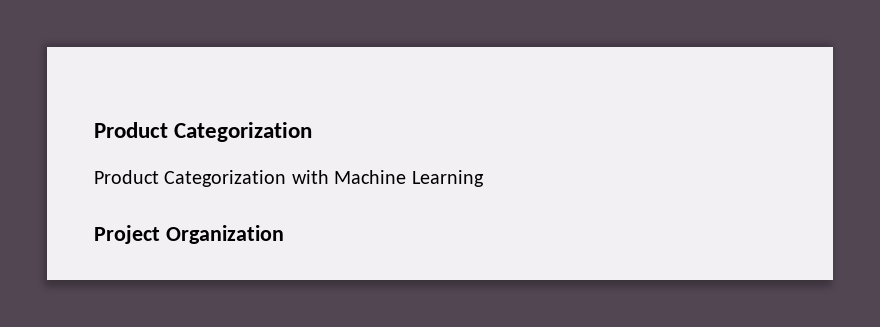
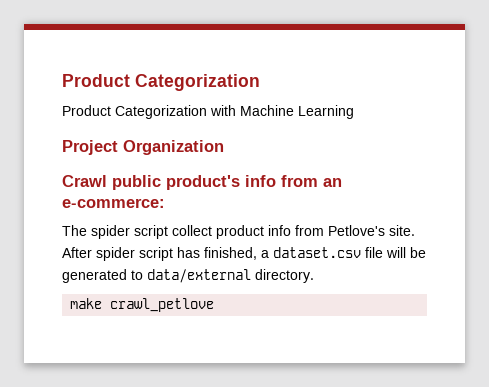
+ Crawl public product's info from an e-commerce:
+ The spider script collect product info from Petlove's site. After spider script has finished, a dataset.csv file will be generated to data/external directory.
+ make crawl_petlove

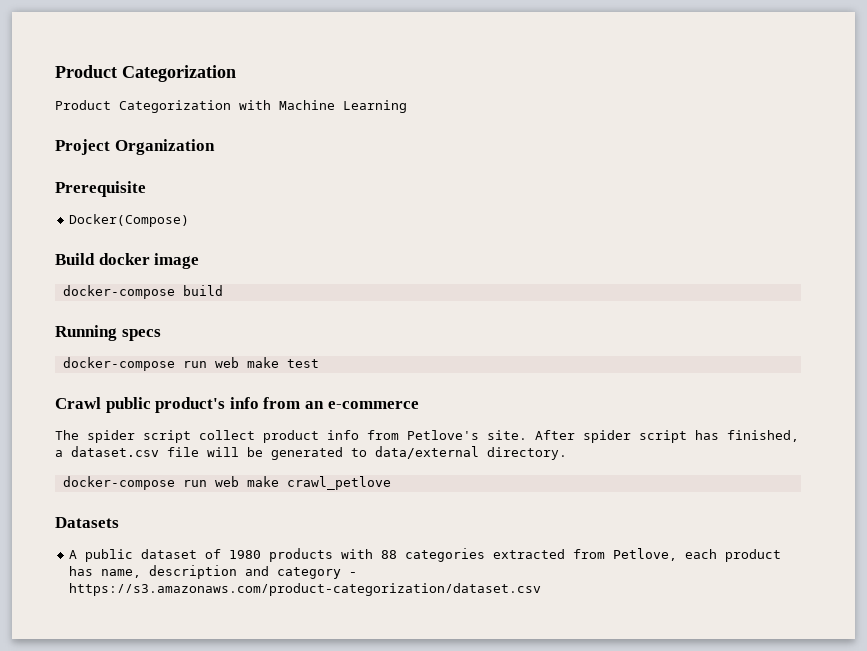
+ Prerequisite
+ Docker(Compose)
+ Build docker image
+ docker-compose build
+ Running specs
+ docker-compose run web make test
- Crawl public product's info from an e-commerce:
+ Crawl public product's info from an e-commerce
- make crawl_petlove
+ docker-compose run web make crawl_petlove
+ Datasets
+ A public dataset of 1980 products with 88 categories extracted from Petlove, each product has name, description and category - https://s3.amazonaws.com/product-categorization/dataset.csv

